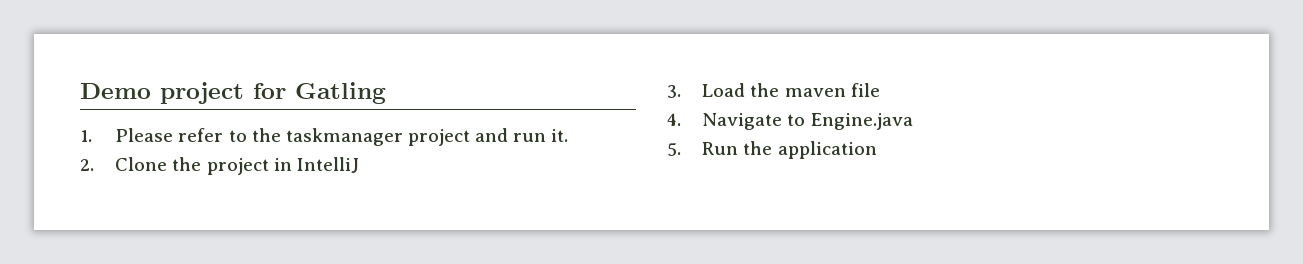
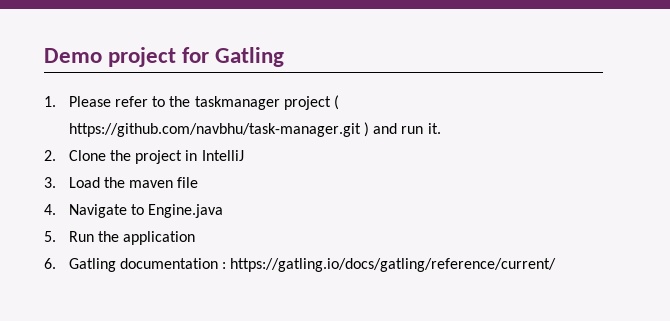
- 1. Please refer to the taskmanager project and run it.
+ 1. Please refer to the taskmanager project ( https://github.com/navbhu/task-manager.git ) and run it.
+ 6. Gatling documentation : https://gatling.io/docs/gatling/reference/current/

